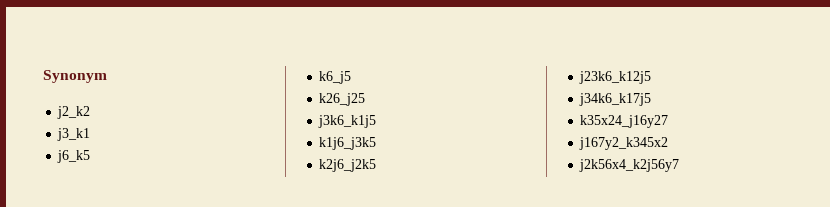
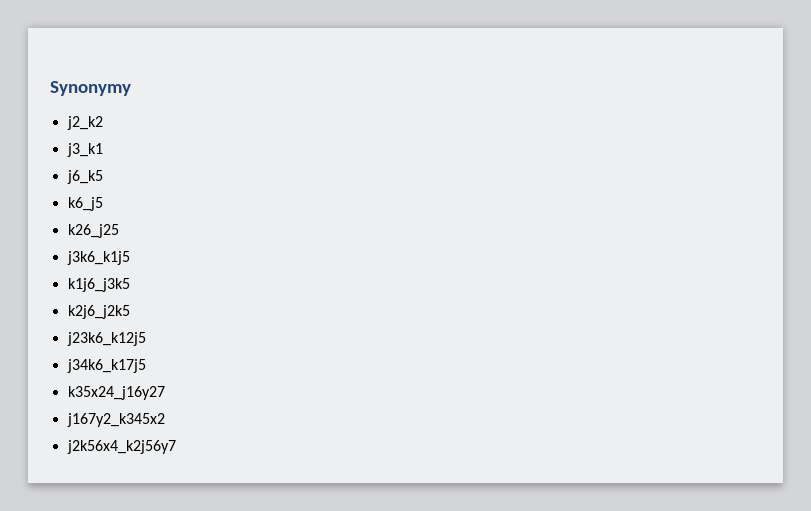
- Synonym
+ Synonymy

